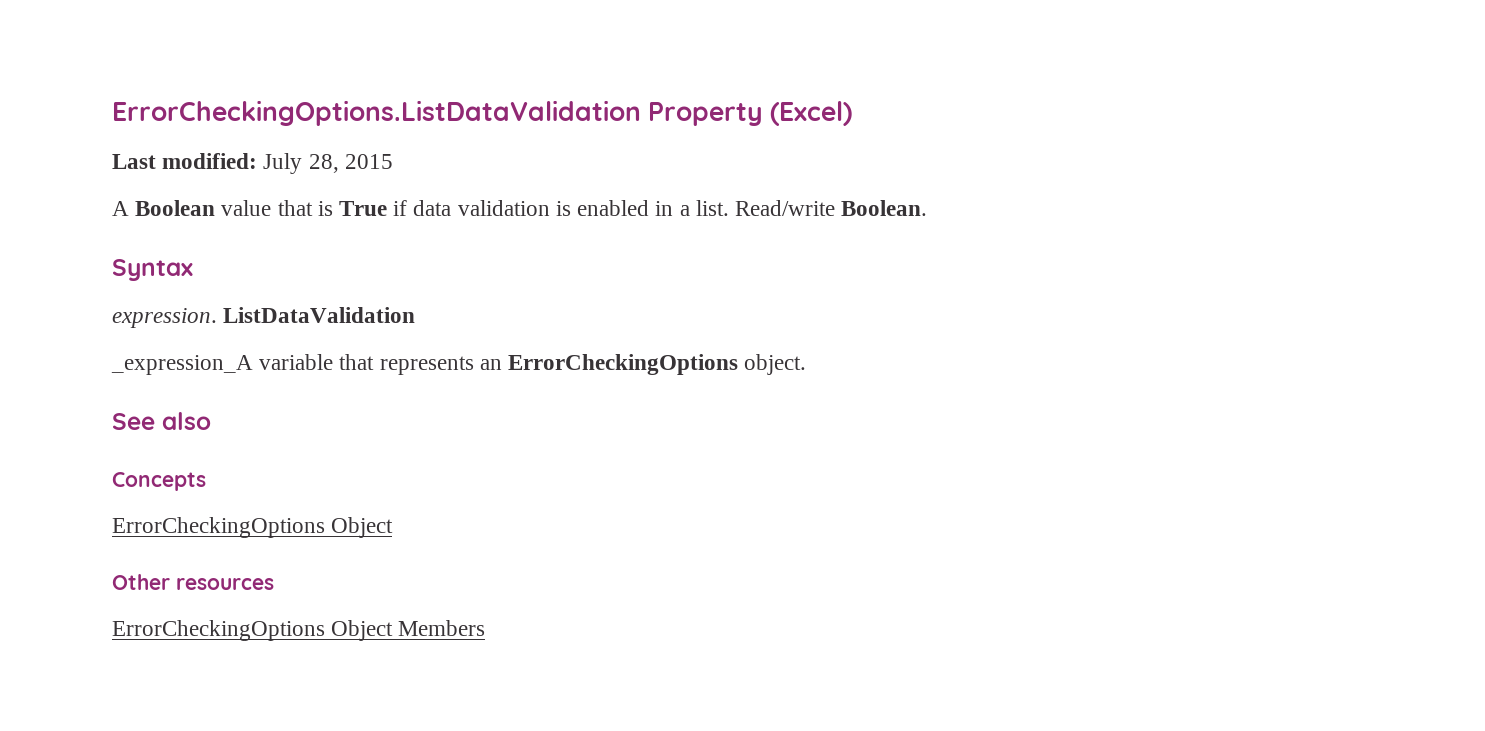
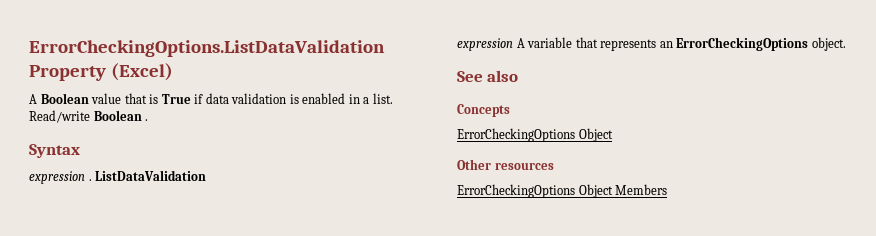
- Last modified: July 28, 2015
- Read/write Boolean.
+ Read/write Boolean .
- expression.
+ expression .
- _expression_A variable that represents an ErrorCheckingOptions object.
+ expression A variable that represents an ErrorCheckingOptions object.

